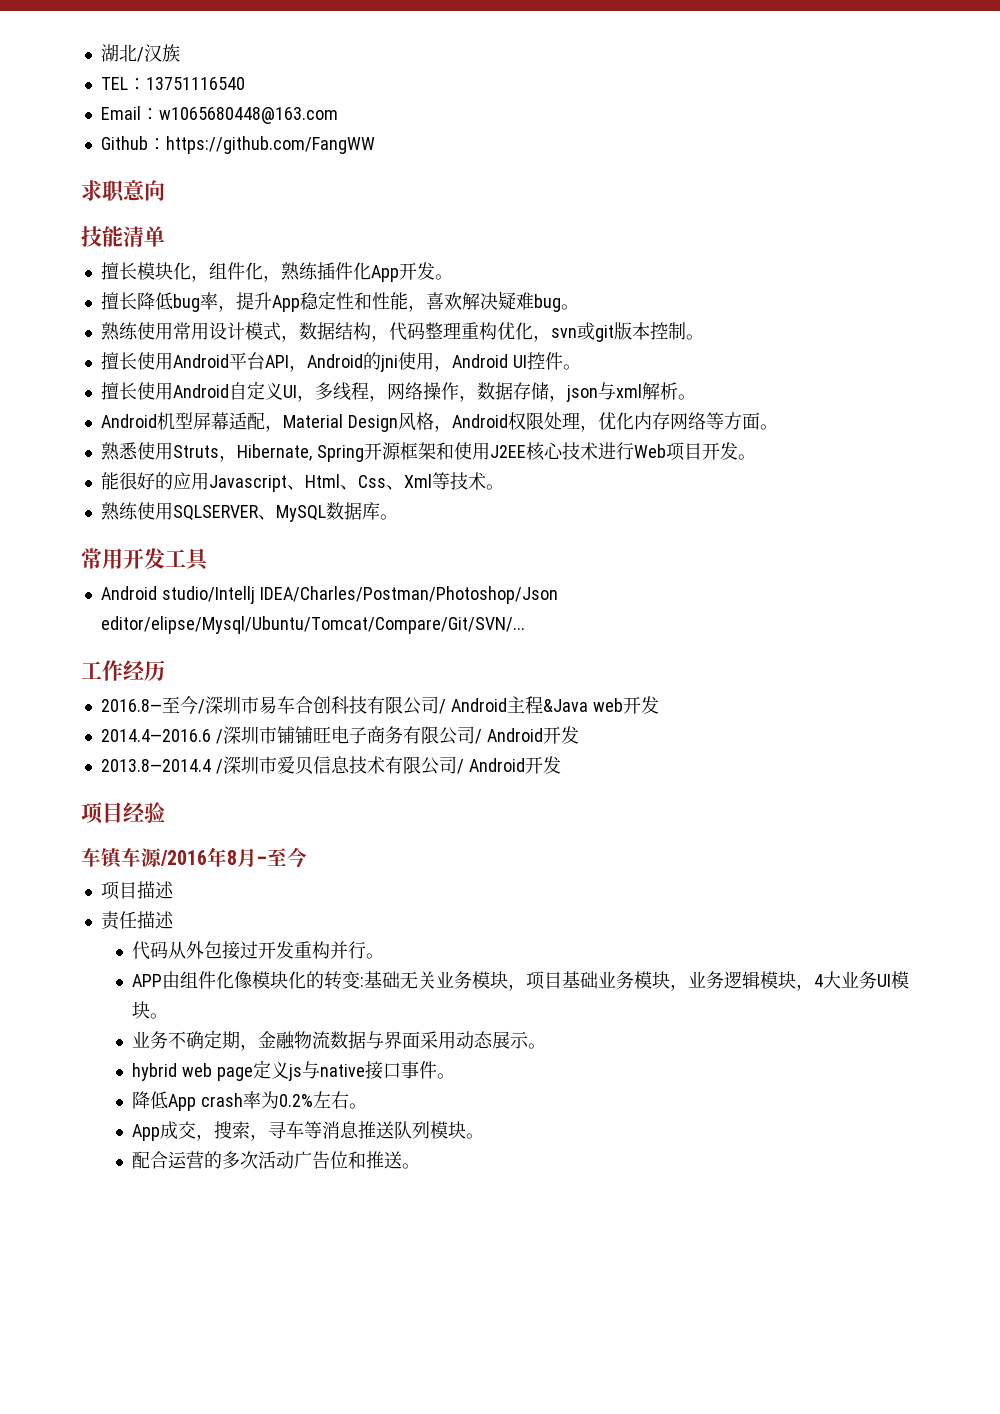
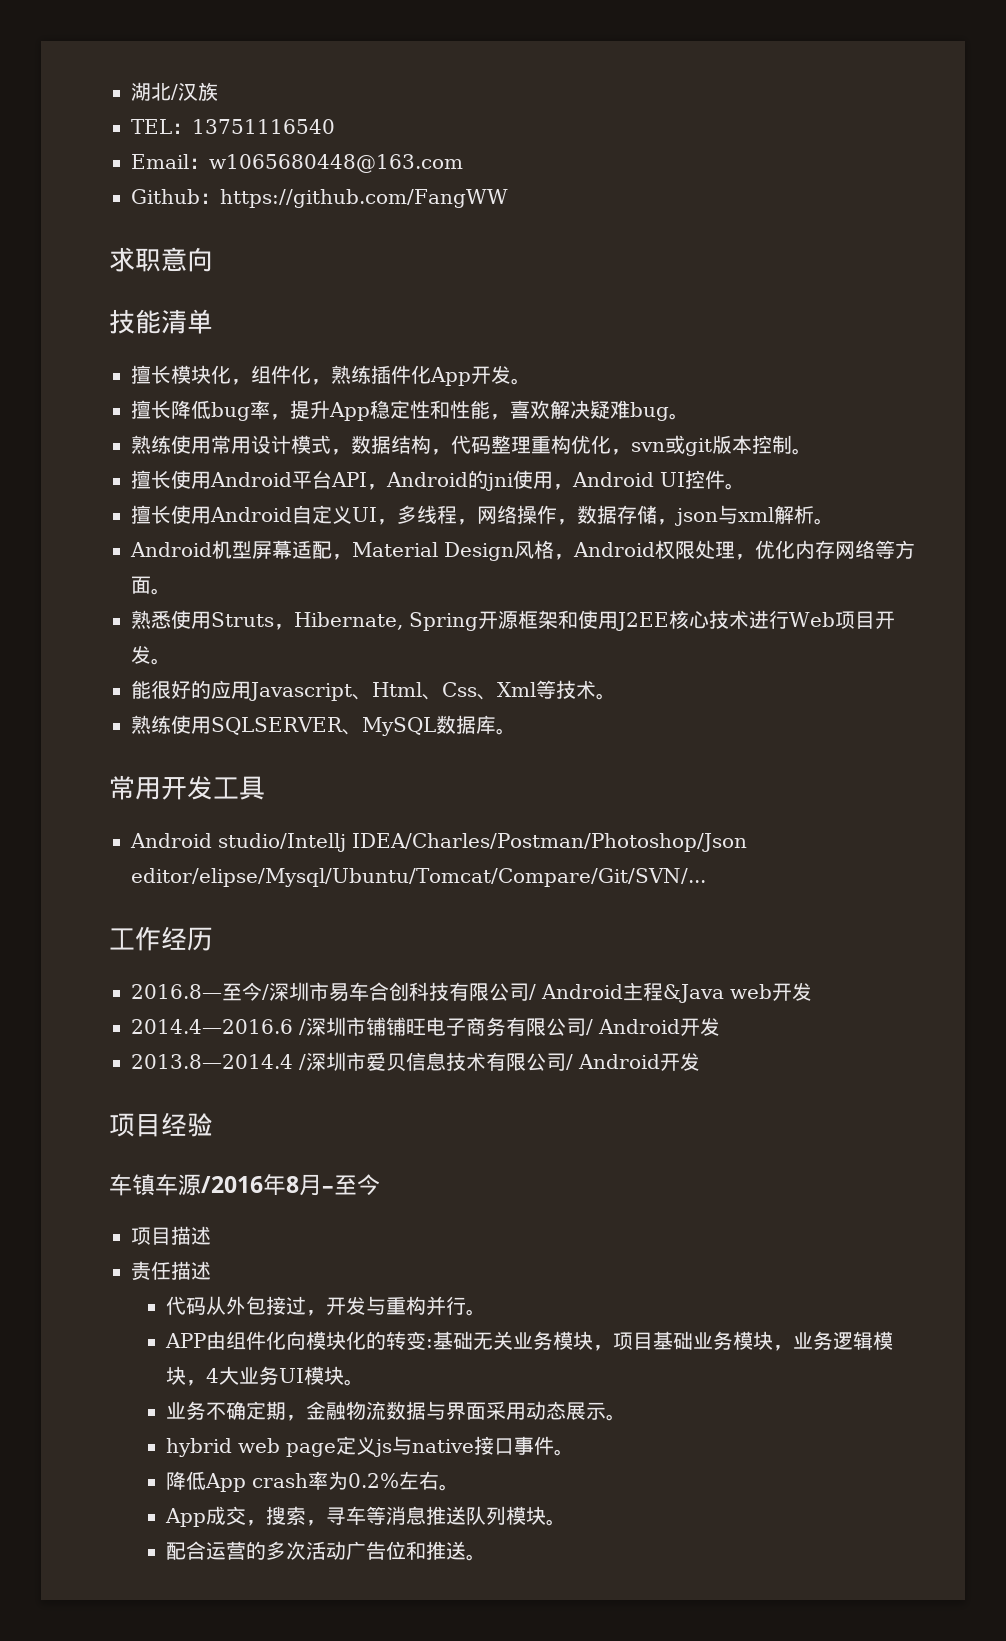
- 代码从外包接过开发重构并行。
+ 代码从外包接过，开发与重构并行。
- APP由组件化像模块化的转变:基础无关业务模块，项目基础业务模块，业务逻辑模块，4大业务UI模块。
+ APP由组件化向模块化的转变:基础无关业务模块，项目基础业务模块，业务逻辑模块，4大业务UI模块。

